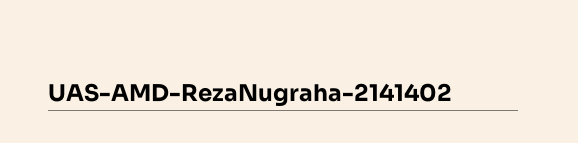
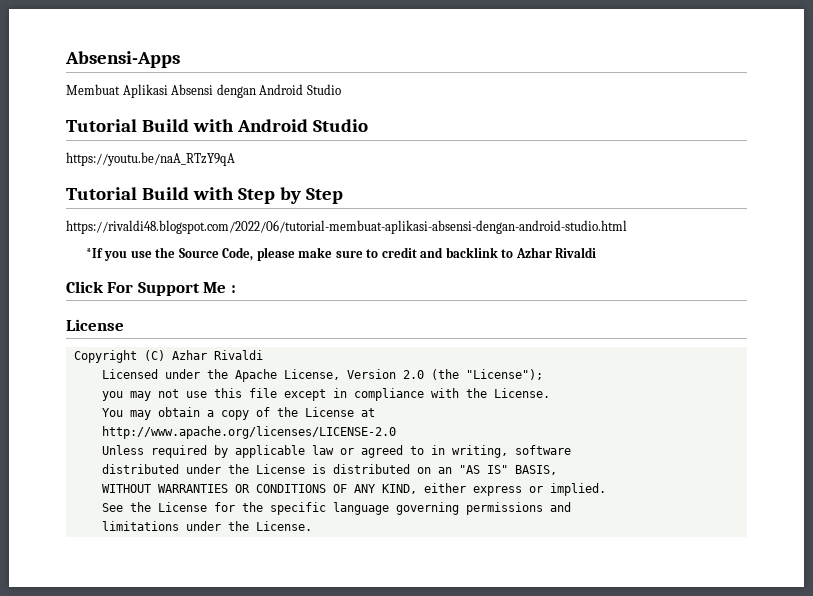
- UAS-AMD-RezaNugraha-2141402
+ Absensi-Apps
+ Membuat Aplikasi Absensi dengan Android Studio
+ Tutorial Build with Android Studio
+ https://youtu.be/naA_RTzY9qA
+ Tutorial Build with Step by Step
+ https://rivaldi48.blogspot.com/2022/06/tutorial-membuat-aplikasi-absensi-dengan-android-studio.html
+ *If you use the Source Code, please make sure to credit and backlink to Azhar Rivaldi
+ Click For Support Me :
+ License
+ Copyright (C) Azhar Rivaldi
+ Licensed under the Apache License, Version 2.0 (the "License");
+ you may not use this file except in compliance with the License.
+ You may obtain a copy of the License at
+ http://www.apache.org/licenses/LICENSE-2.0
+ Unless required by applicable law or agreed to in writing, software
+ distributed under the License is distributed on an "AS IS" BASIS,
+ WITHOUT WARRANTIES OR CONDITIONS OF ANY KIND, either express or implied.
+ See the License for the specific language governing permissions and
+ limitations under the License.

